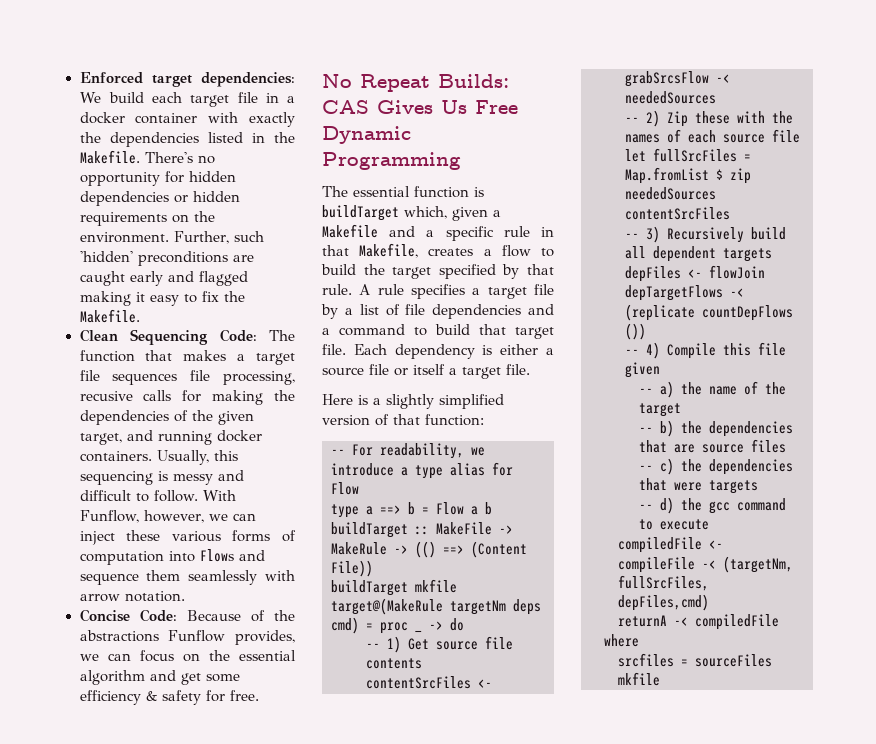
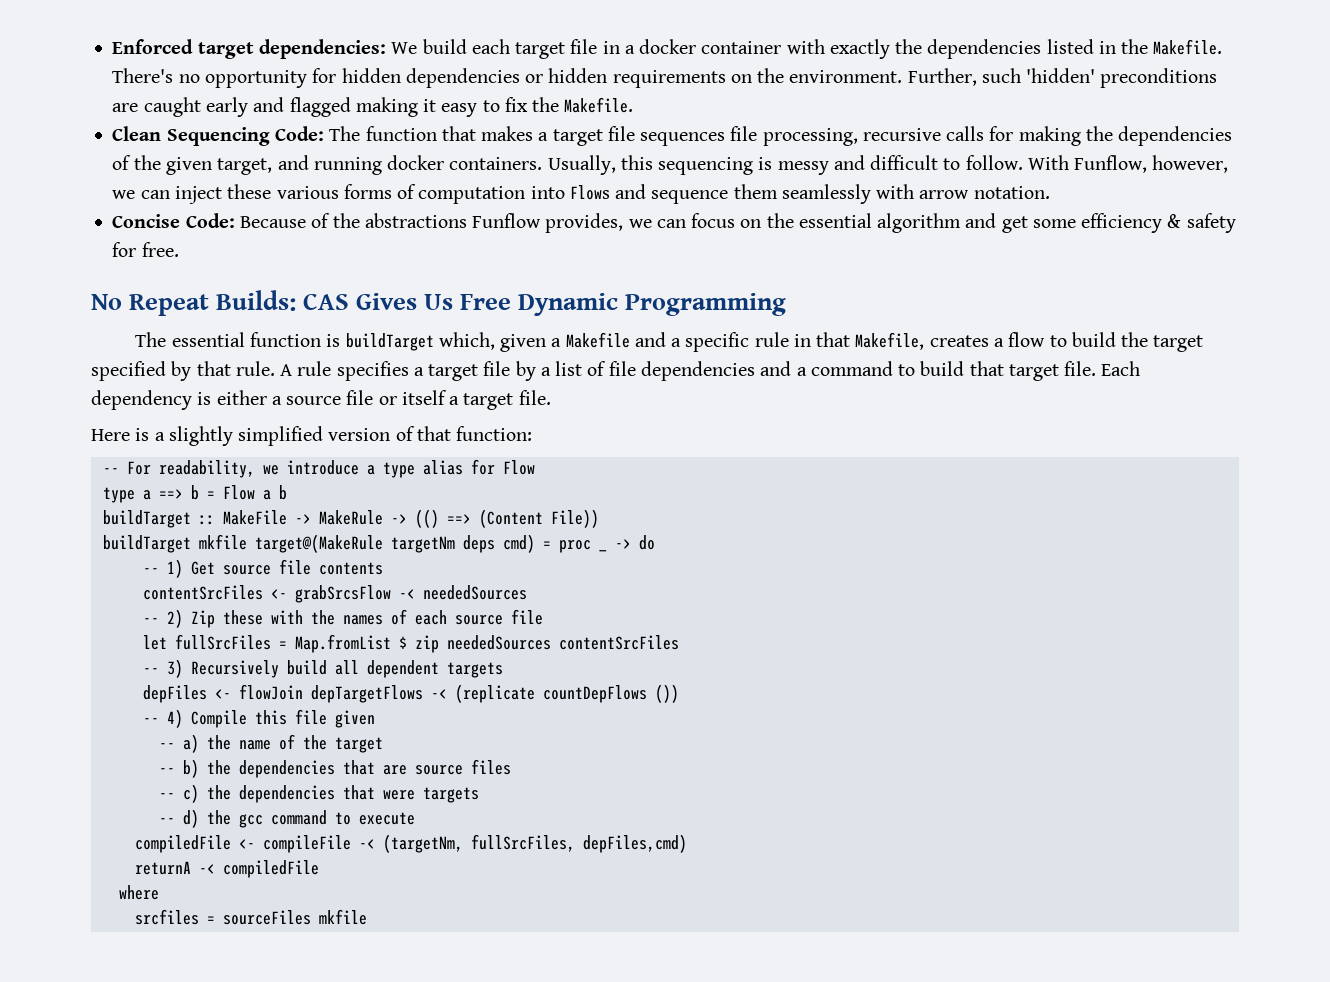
- Clean Sequencing Code: The function that makes a target file sequences file processing, recusive calls for making the dependencies of the given target, and running docker containers.
+ Clean Sequencing Code: The function that makes a target file sequences file processing, recursive calls for making the dependencies of the given target, and running docker containers.

